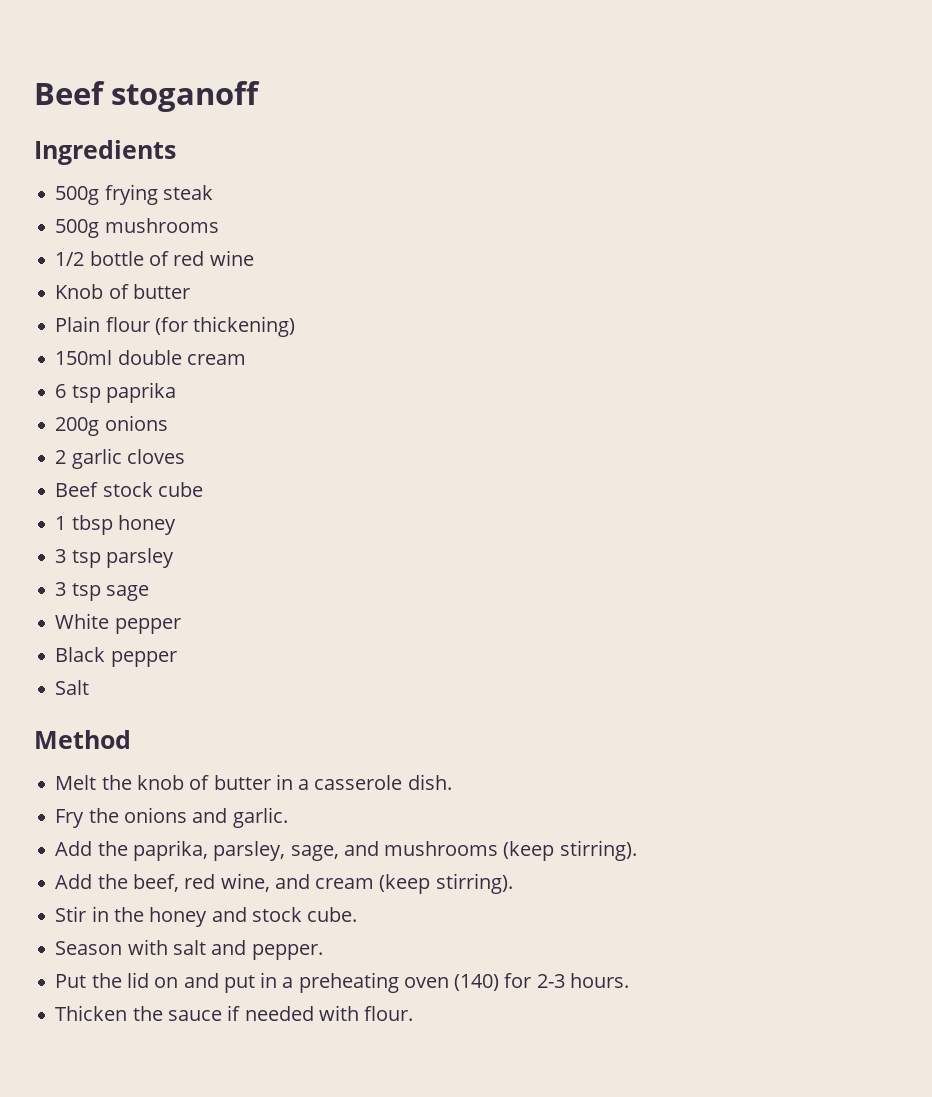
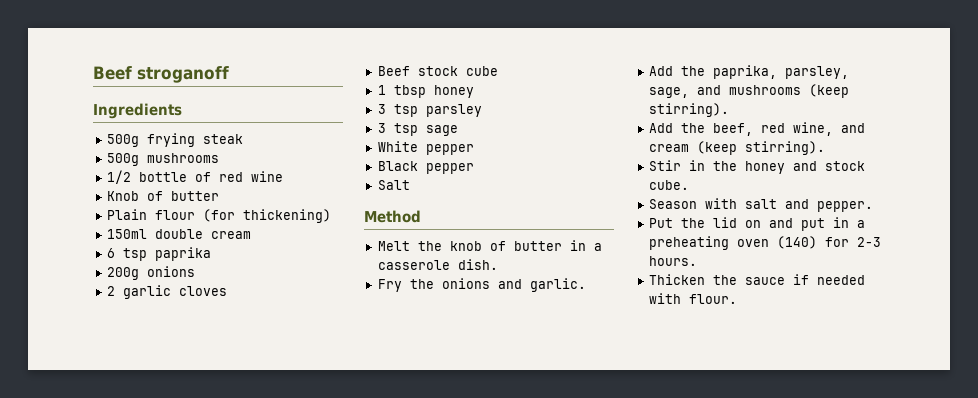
- Beef stoganoff
+ Beef stroganoff

